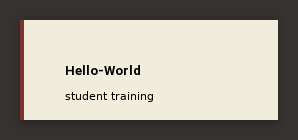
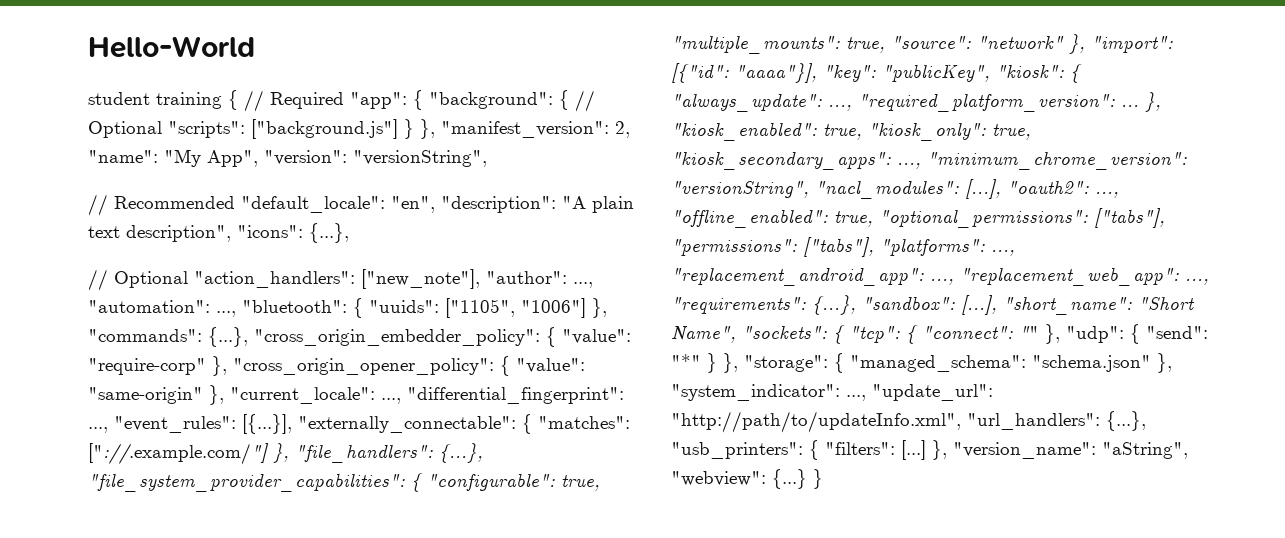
- student training
+ student training { // Required "app": { "background": { // Optional "scripts": ["background.js"] } }, "manifest_version": 2, "name": "My App", "version": "versionString",
+ // Recommended "default_locale": "en", "description": "A plain text description", "icons": {...},
+ // Optional "action_handlers": ["new_note"], "author": ..., "automation": ..., "bluetooth": { "uuids": ["1105", "1006"] }, "commands": {...}, "cross_origin_embedder_policy": { "value": "require-corp" }, "cross_origin_opener_policy": { "value": "same-origin" }, "current_locale": ..., "differential_fingerprint": ..., "event_rules": [{...}], "externally_connectable": { "matches": ["://.example.com/"] }, "file_handlers": {...}, "file_system_provider_capabilities": { "configurable": true, "multiple_mounts": true, "source": "network" }, "import": [{"id": "aaaa"}], "key": "publicKey", "kiosk": { "always_update": ..., "required_platform_version": ... }, "kiosk_enabled": true, "kiosk_only": true, "kiosk_secondary_apps": ..., "minimum_chrome_version": "versionString", "nacl_modules": [...], "oauth2": ..., "offline_enabled": true, "optional_permissions": ["tabs"], "permissions": ["tabs"], "platforms": ..., "replacement_android_app": ..., "replacement_web_app": ..., "requirements": {...}, "sandbox": [...], "short_name": "Short Name", "sockets": { "tcp": { "connect": "" }, "udp": { "send": "*" } }, "storage": { "managed_schema": "schema.json" }, "system_indicator": ..., "update_url": "http://path/to/updateInfo.xml", "url_handlers": {...}, "usb_printers": { "filters": [...] }, "version_name": "aString", "webview": {...} }

